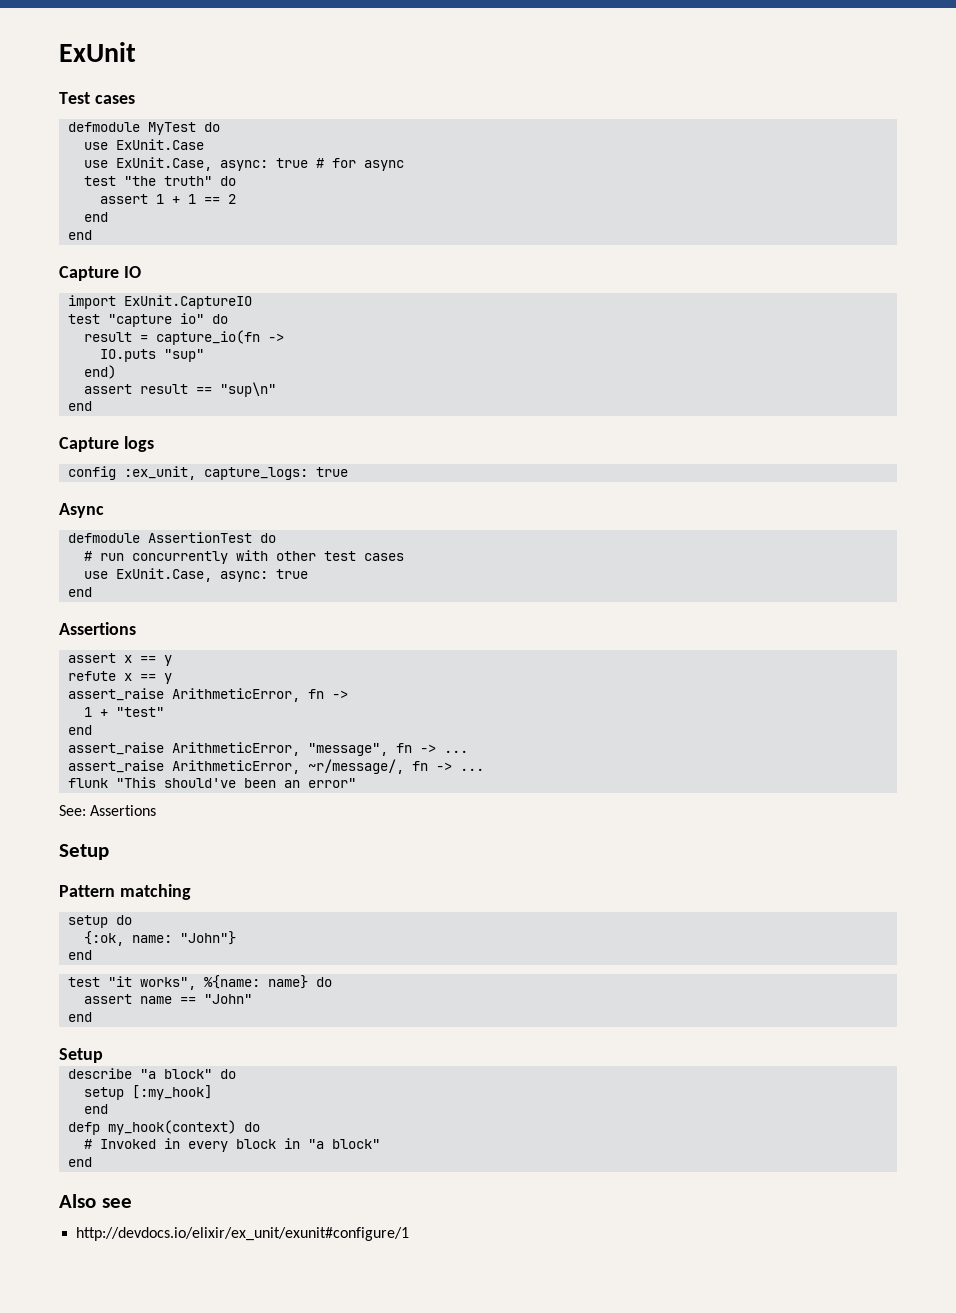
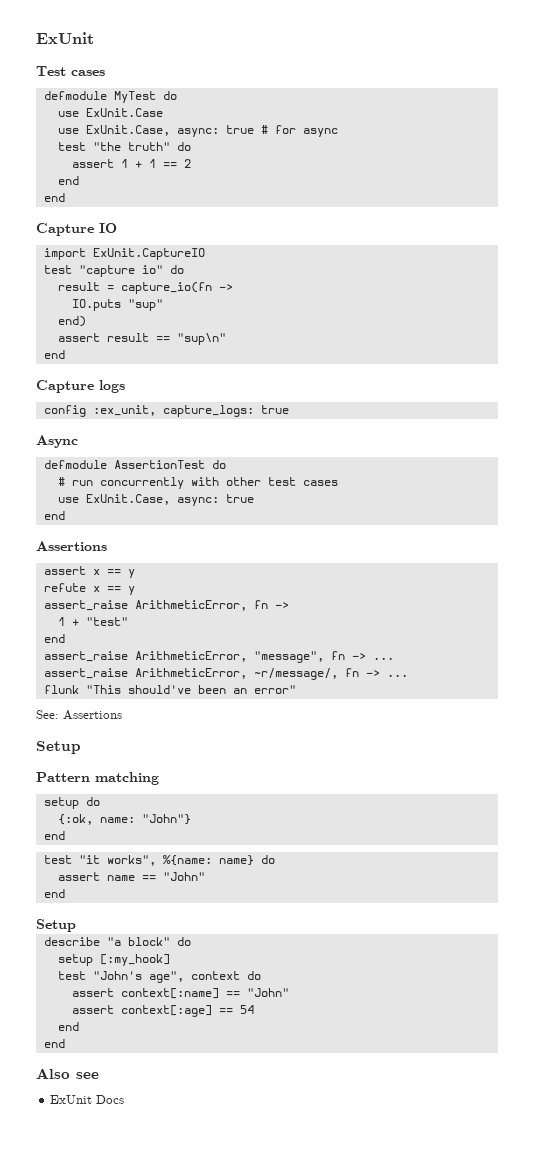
  setup [:my_hook]
+ test "John's age", context do
+ assert context[:name] == "John"
+ assert context[:age] == 54
  end
- defp my_hook(context) do
- # Invoked in every block in "a block"
- http://devdocs.io/elixir/ex_unit/exunit#configure/1
+ ExUnit Docs

